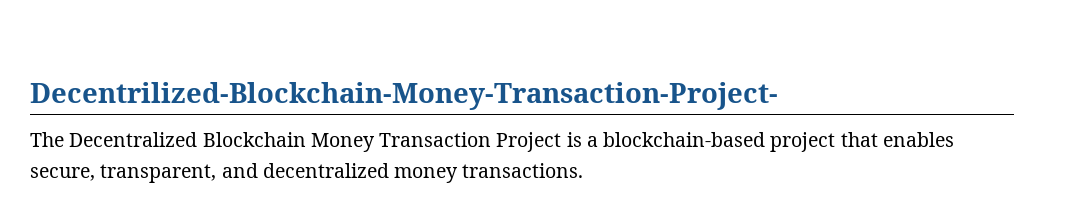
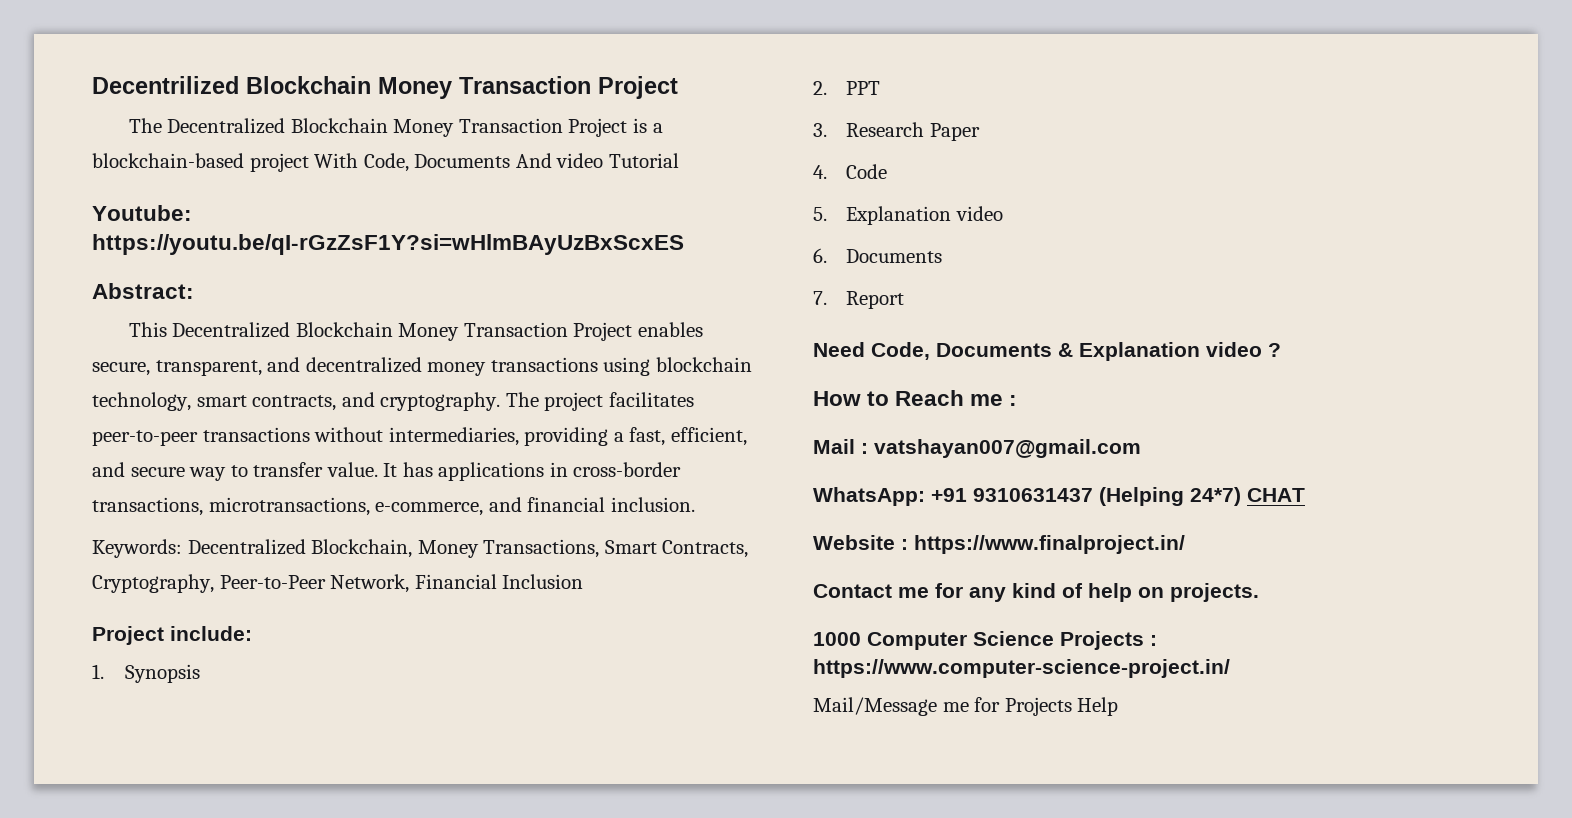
- Decentrilized-Blockchain-Money-Transaction-Project-
+ Decentrilized Blockchain Money Transaction Project
- The Decentralized Blockchain Money Transaction Project is a blockchain-based project that enables secure, transparent, and decentralized money transactions.
+ The Decentralized Blockchain Money Transaction Project is a blockchain-based project With Code, Documents And video Tutorial
+ Youtube: https://youtu.be/qI-rGzZsF1Y?si=wHlmBAyUzBxScxES
+ Abstract:
+ This Decentralized Blockchain Money Transaction Project enables secure, transparent, and decentralized money transactions using blockchain technology, smart contracts, and cryptography. The project facilitates peer-to-peer transactions without intermediaries, providing a fast, efficient, and secure way to transfer value. It has applications in cross-border transactions, microtransactions, e-commerce, and financial inclusion.
+ Keywords: Decentralized Blockchain, Money Transactions, Smart Contracts, Cryptography, Peer-to-Peer Network, Financial Inclusion
+ Project include:
+ 1. Synopsis
+ 2. PPT
+ 3. Research Paper
+ 4. Code
+ 5. Explanation video
+ 6. Documents
+ 7. Report
+ Need Code, Documents & Explanation video ?
+ How to Reach me :
+ Mail : vatshayan007@gmail.com
+ WhatsApp: +91 9310631437 (Helping 24*7) CHAT
+ Website : https://www.finalproject.in/
+ Contact me for any kind of help on projects.
+ 1000 Computer Science Projects : https://www.computer-science-project.in/
+ Mail/Message me for Projects Help

